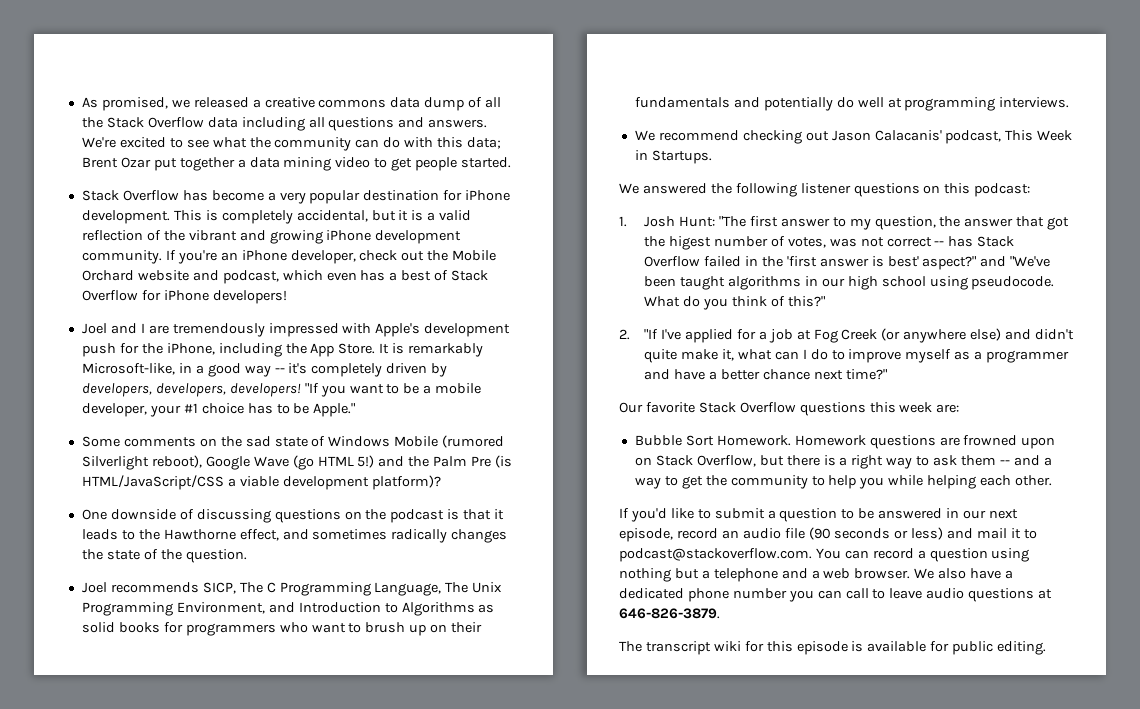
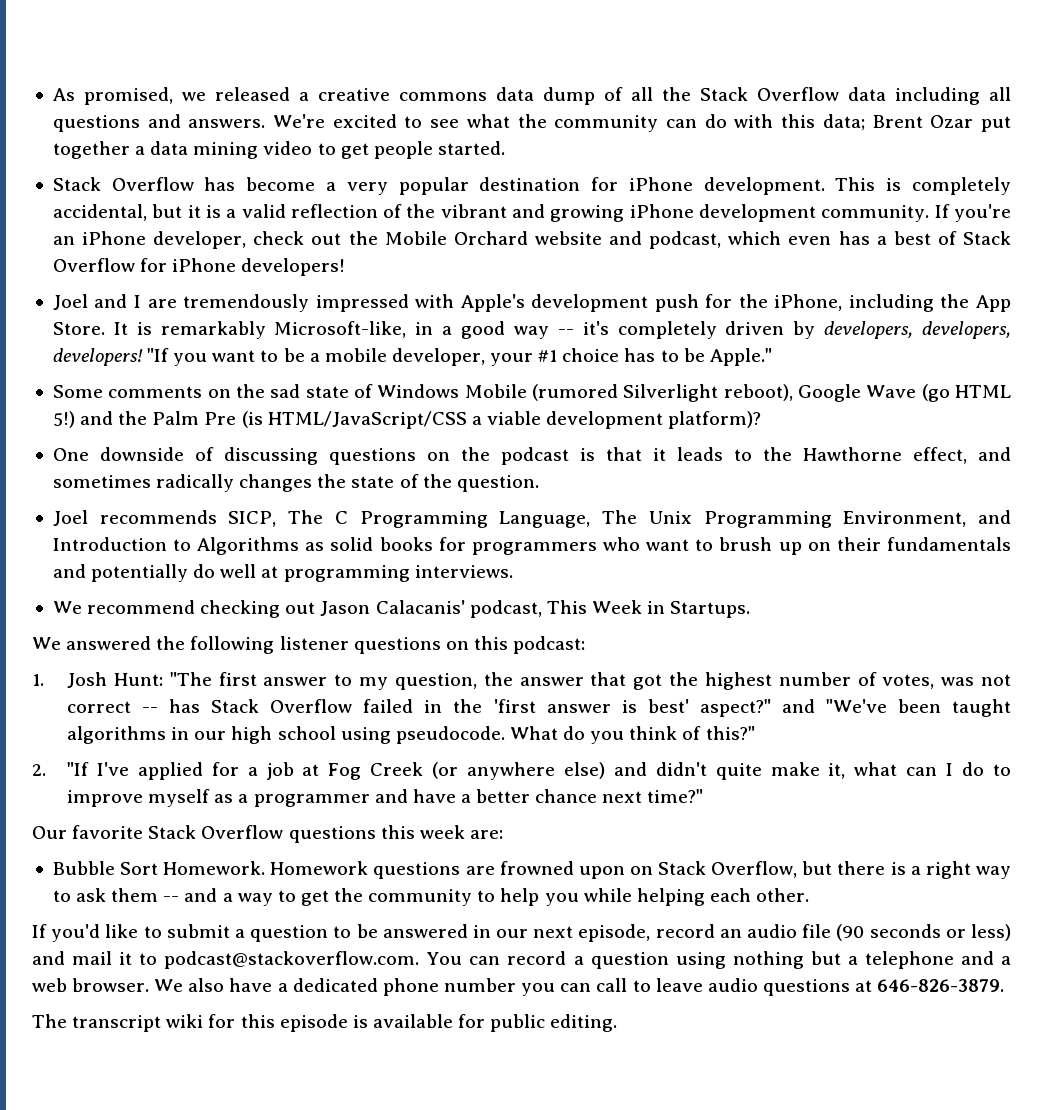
- 1. Josh Hunt: "The first answer to my question, the answer that got the higest number of votes, was not correct -- has Stack Overflow failed in the 'first answer is best' aspect?" and "We've been taught algorithms in our high school using pseudocode.
+ 1. Josh Hunt: "The first answer to my question, the answer that got the highest number of votes, was not correct -- has Stack Overflow failed in the 'first answer is best' aspect?" and "We've been taught algorithms in our high school using pseudocode.

